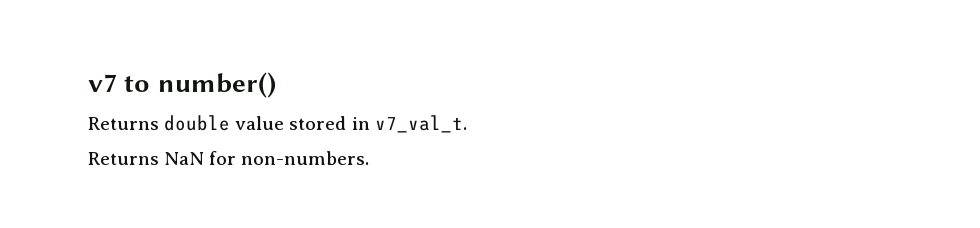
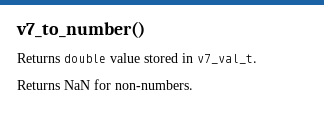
- v7 to number()
+ v7_to_number()

